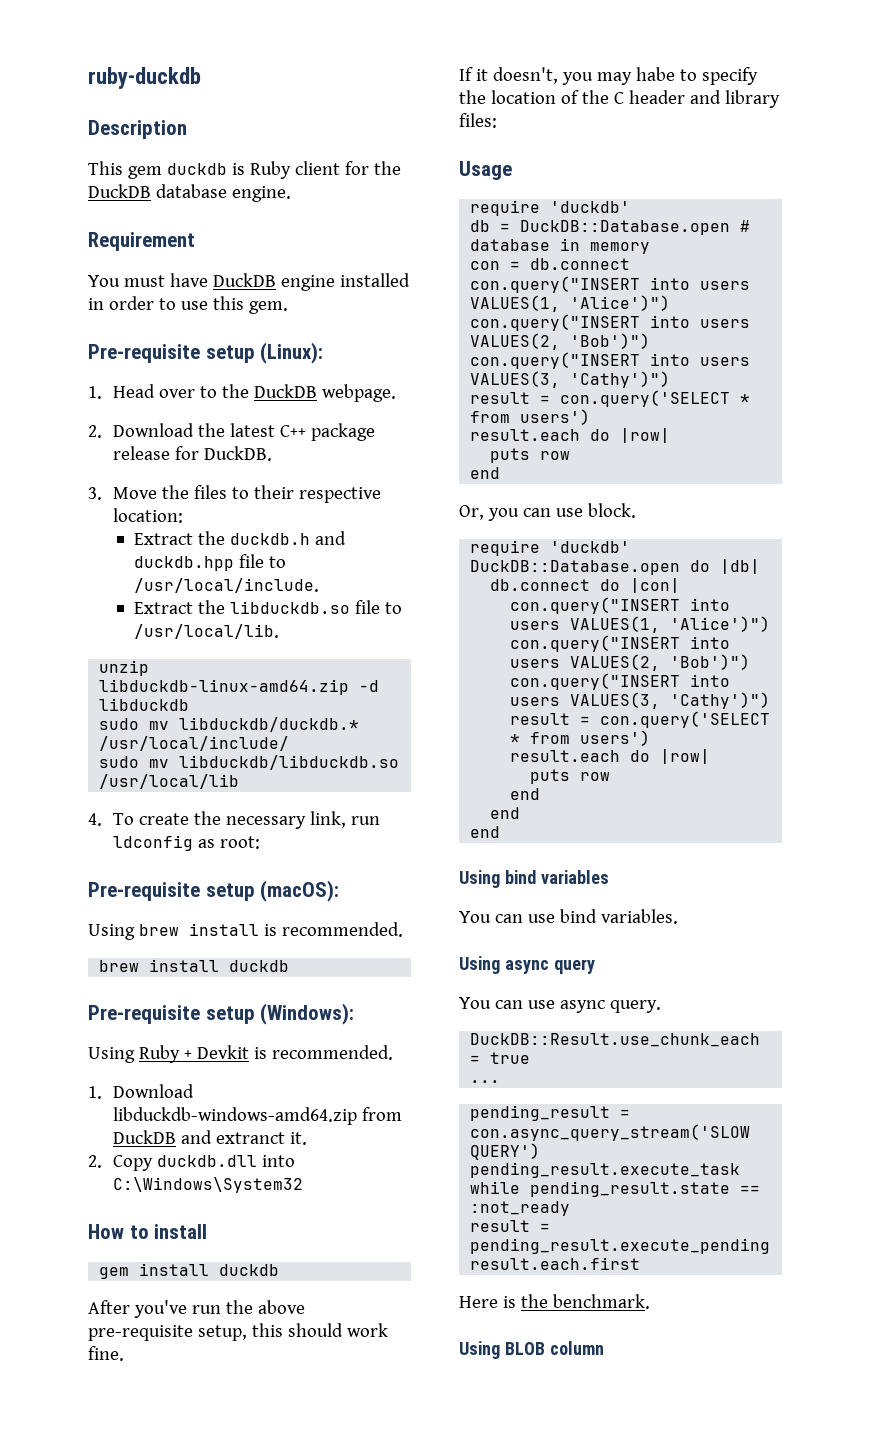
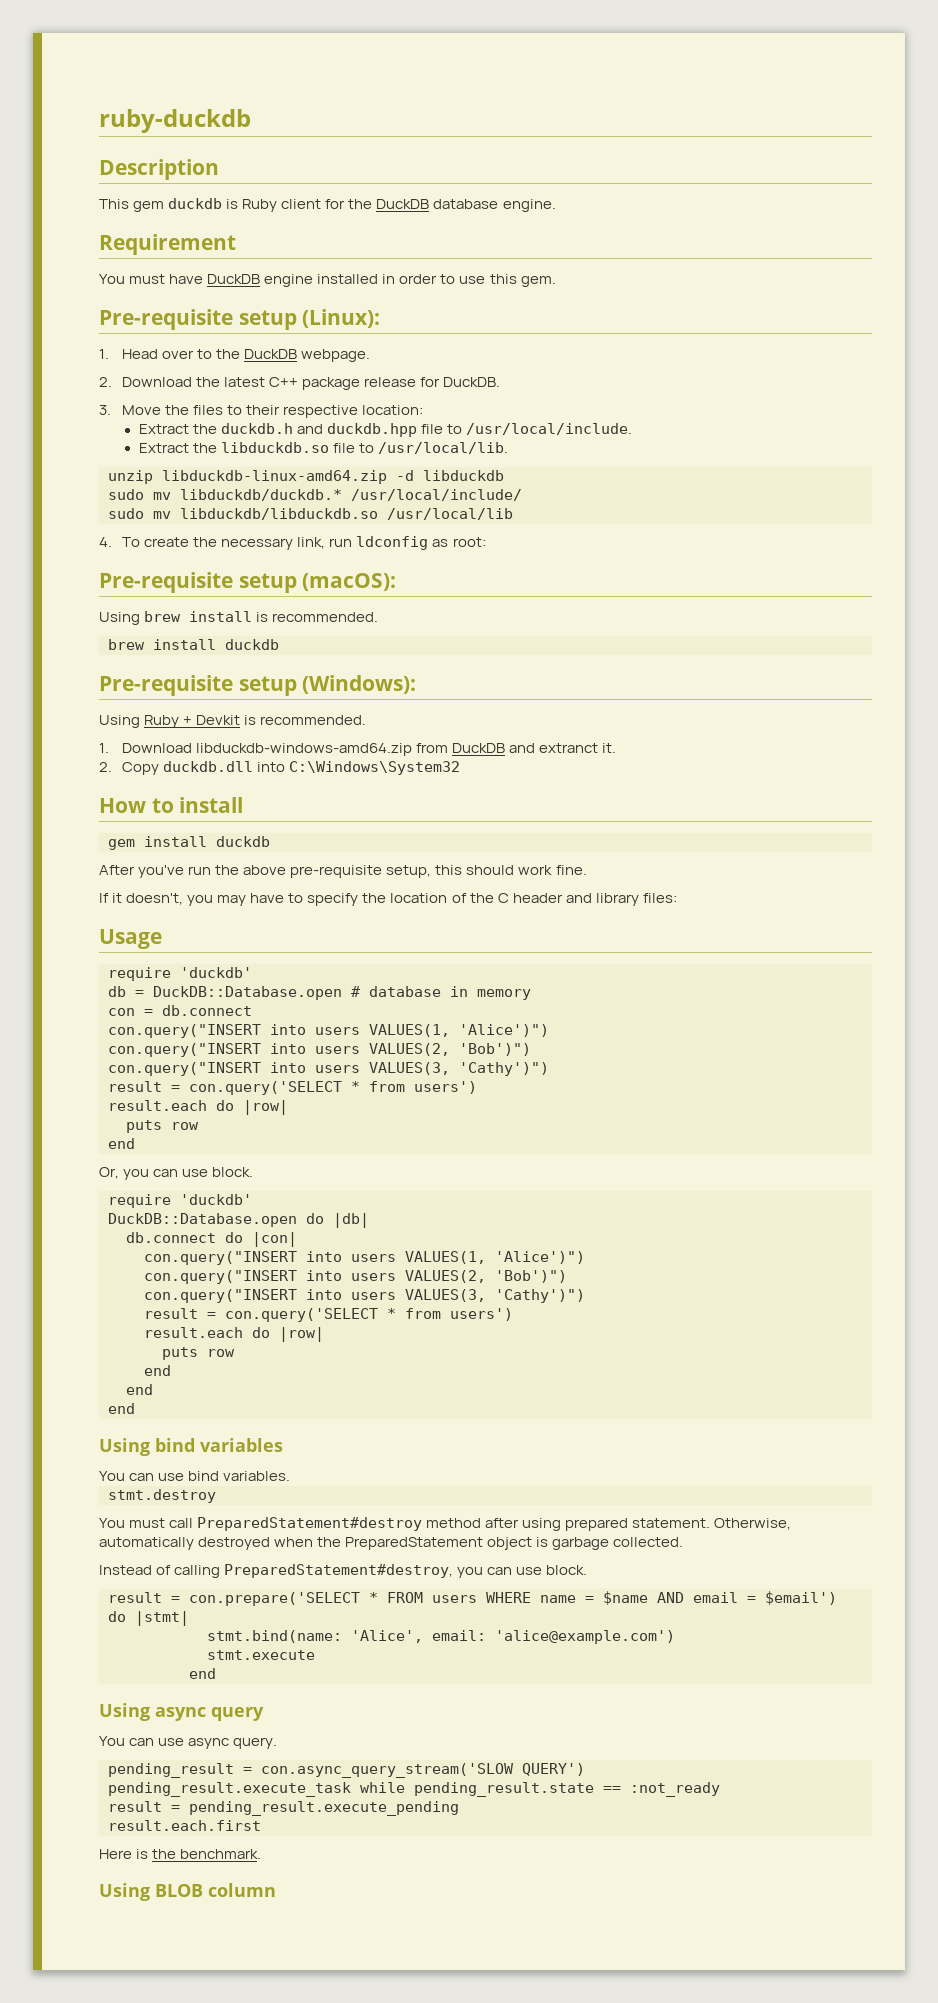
- If it doesn't, you may habe to specify the location of the C header and library files:
+ If it doesn't, you may have to specify the location of the C header and library files:
+ stmt.destroy
+ You must call PreparedStatement#destroy method after using prepared statement. Otherwise, automatically destroyed when the PreparedStatement object is garbage collected.
+ Instead of calling PreparedStatement#destroy, you can use block.
+ result = con.prepare('SELECT * FROM users WHERE name = $name AND email = $email') do |stmt|
+ stmt.bind(name: 'Alice', email: 'alice@example.com')
+ stmt.execute
+ end
- DuckDB::Result.use_chunk_each = true
- ...

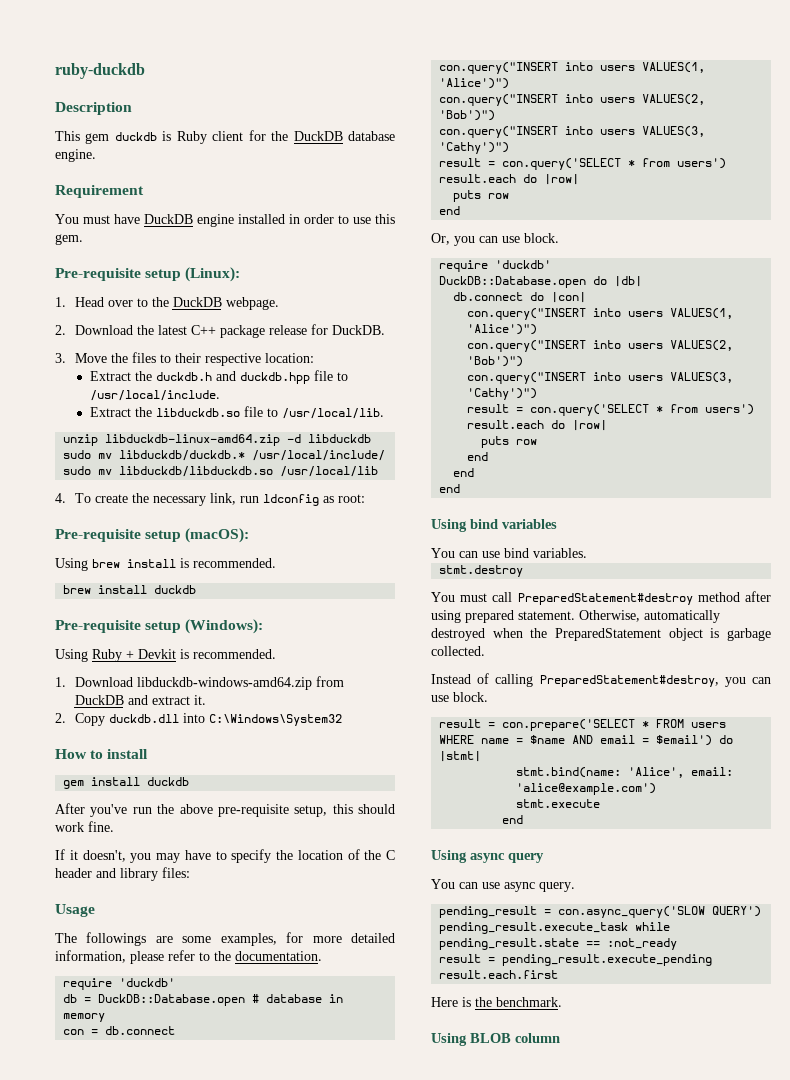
- 1. Download libduckdb-windows-amd64.zip from DuckDB and extranct it.
+ 1. Download libduckdb-windows-amd64.zip from DuckDB and extract it.
+ The followings are some examples, for more detailed information, please refer to the documentation.
- pending_result = con.async_query_stream('SLOW QUERY')
+ pending_result = con.async_query('SLOW QUERY')

